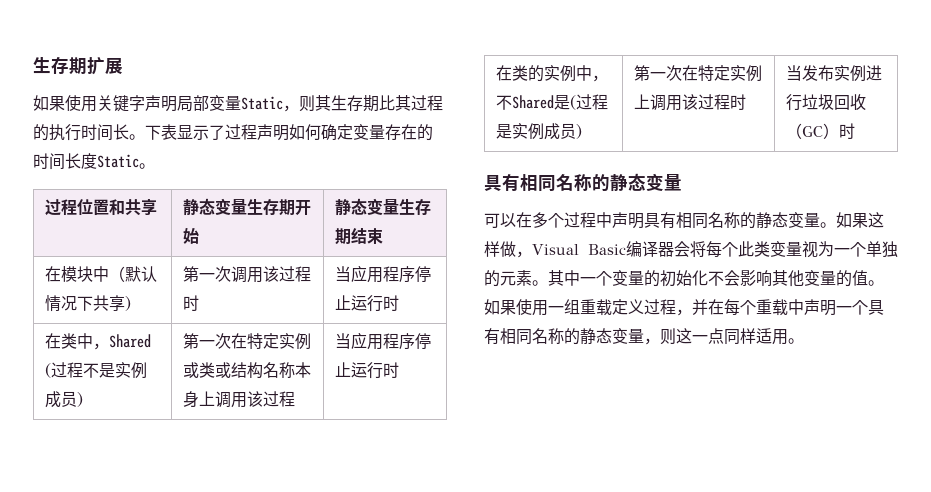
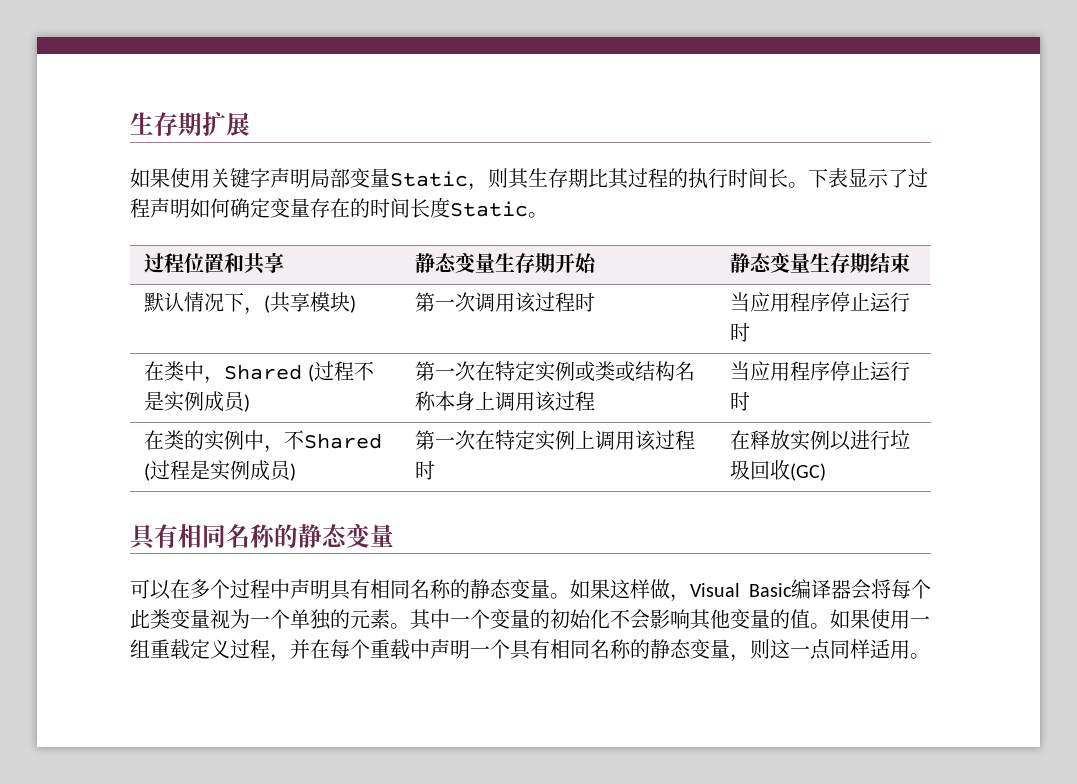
- 在模块中（默认情况下共享) | 第一次调用该过程时 | 当应用程序停止运行时
+ 默认情况下，(共享模块) | 第一次调用该过程时 | 当应用程序停止运行时
- 在类的实例中，不Shared是(过程是实例成员) | 第一次在特定实例上调用该过程时 | 当发布实例进行垃圾回收（GC）时
+ 在类的实例中，不Shared (过程是实例成员) | 第一次在特定实例上调用该过程时 | 在释放实例以进行垃圾回收(GC)

